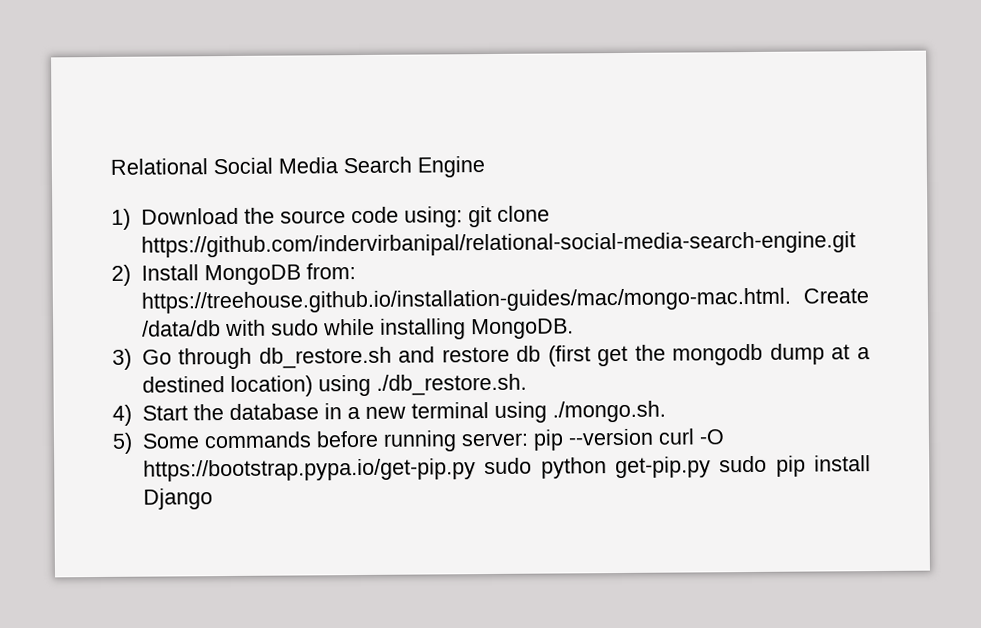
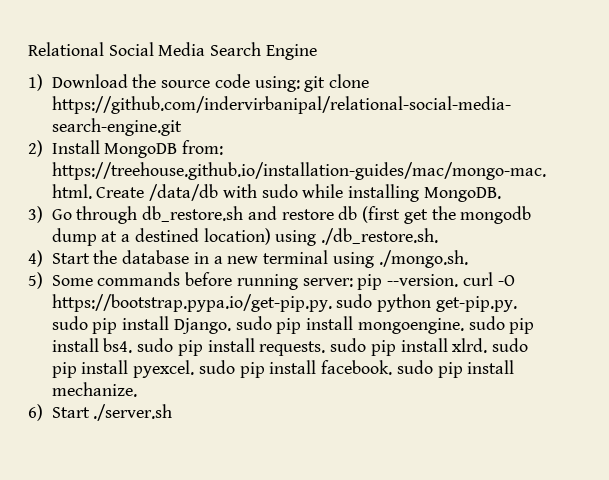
- 5) Some commands before running server: pip --version curl -O https://bootstrap.pypa.io/get-pip.py sudo python get-pip.py sudo pip install Django
+ 5) Some commands before running server: pip --version. curl -O https://bootstrap.pypa.io/get-pip.py. sudo python get-pip.py. sudo pip install Django. sudo pip install mongoengine. sudo pip install bs4. sudo pip install requests. sudo pip install xlrd. sudo pip install pyexcel. sudo pip install facebook. sudo pip install mechanize.
+ 6) Start ./server.sh

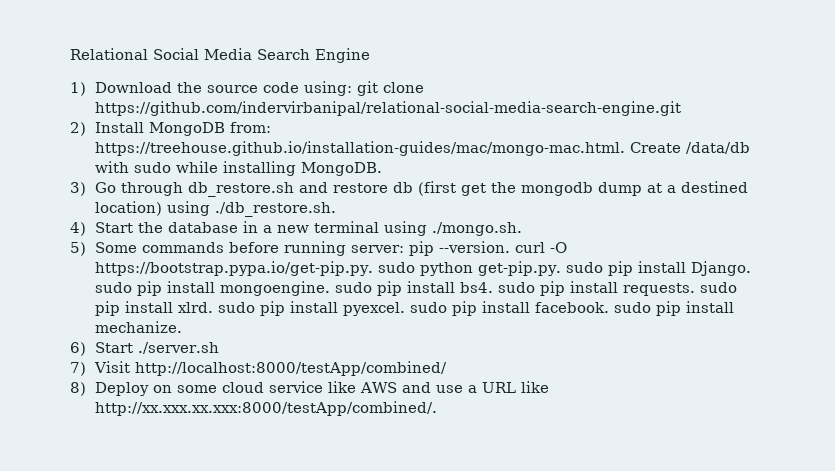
+ 7) Visit http://localhost:8000/testApp/combined/
+ 8) Deploy on some cloud service like AWS and use a URL like http://xx.xxx.xx.xxx:8000/testApp/combined/.

